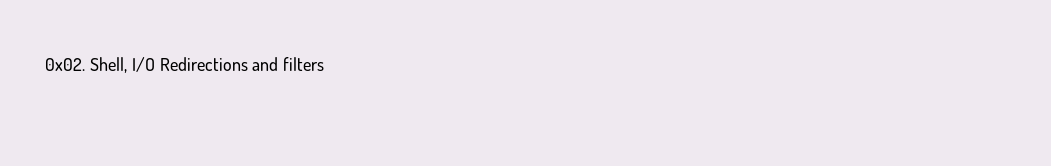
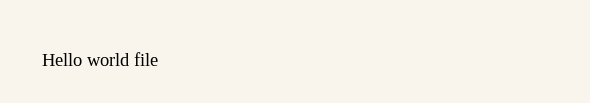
- 0x02. Shell, I/O Redirections and filters
+ Hello world file

